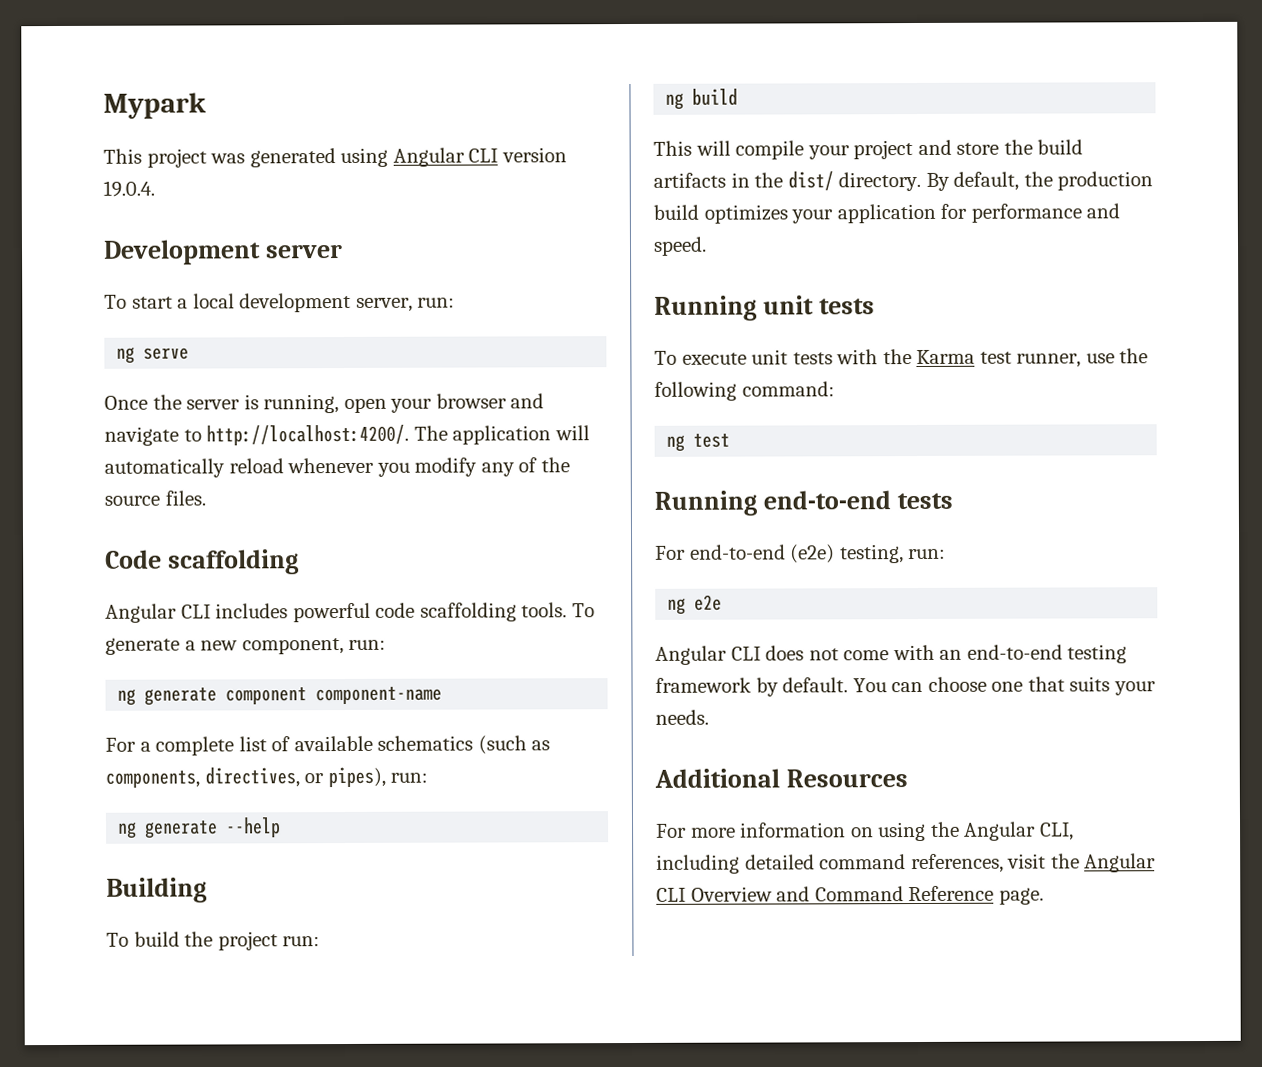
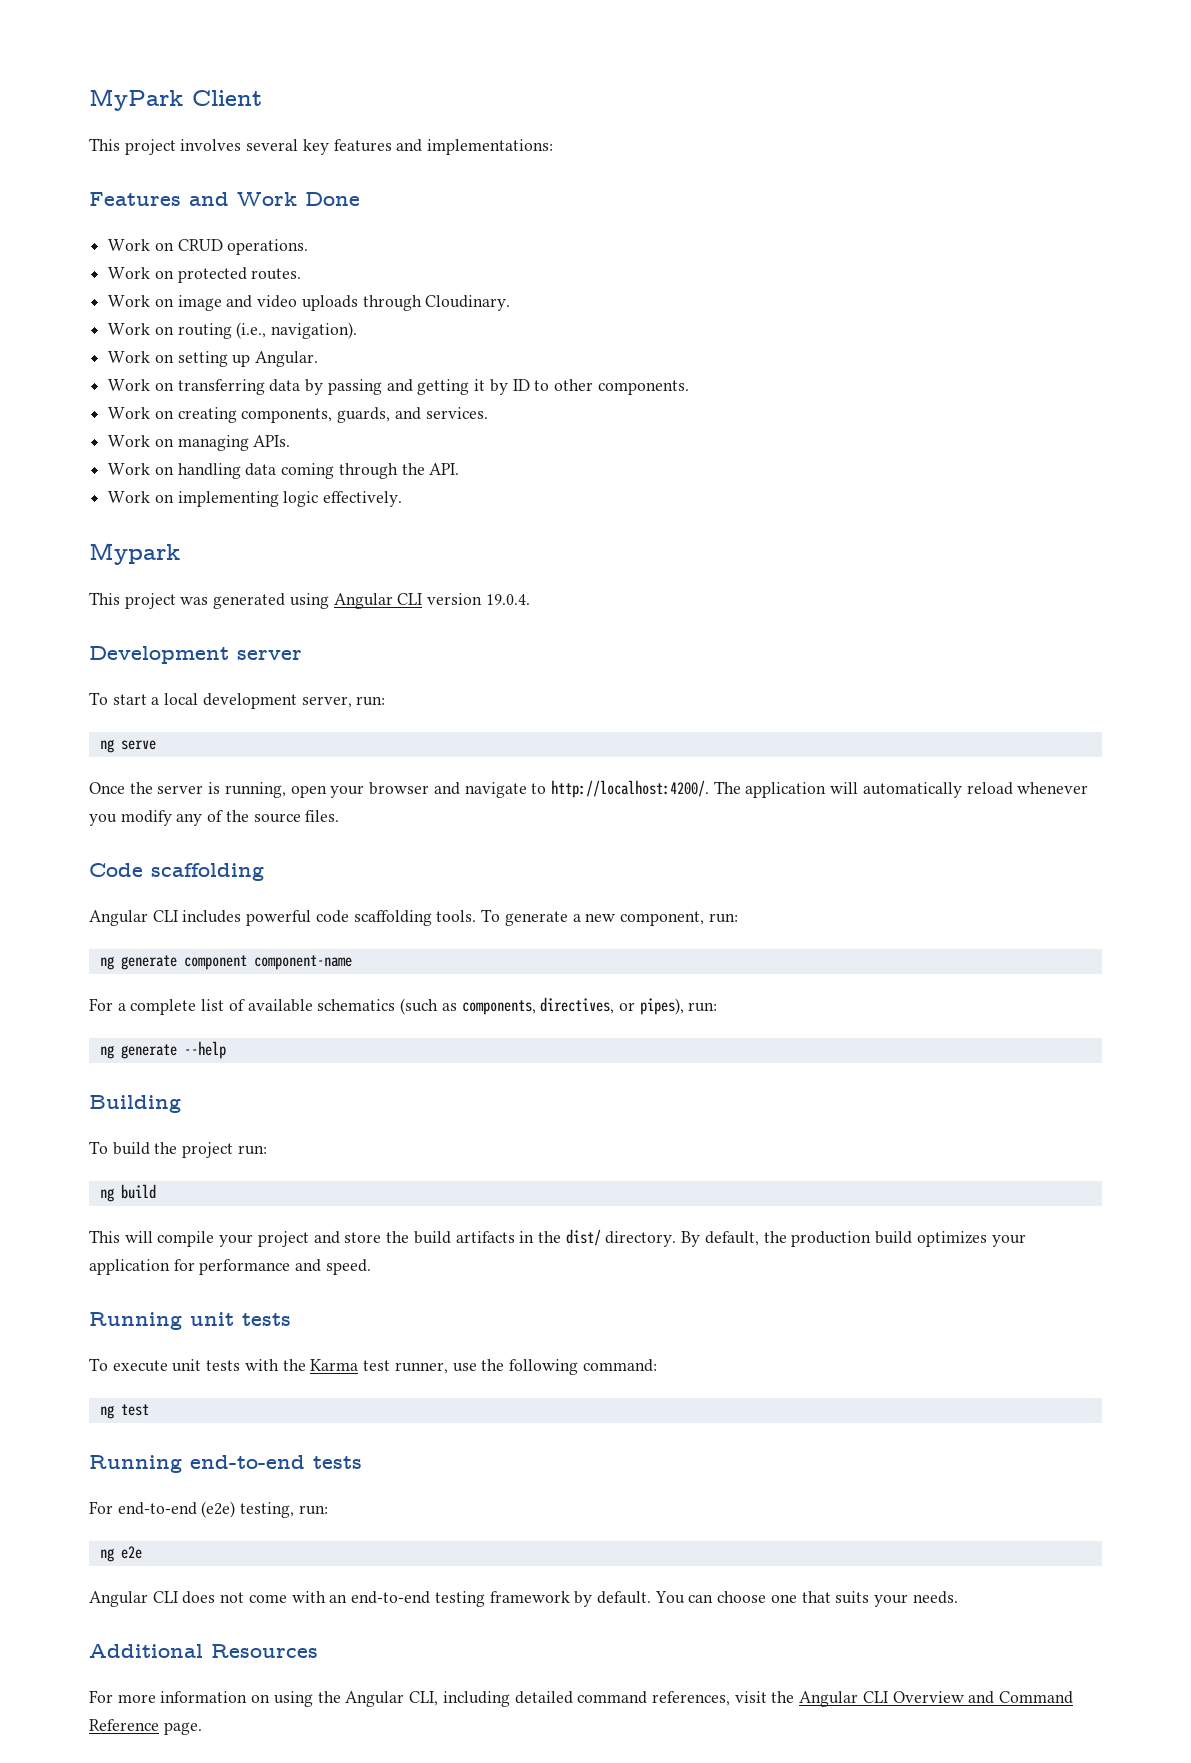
+ MyPark Client
+ This project involves several key features and implementations:
+ Features and Work Done
+ Work on CRUD operations.
+ Work on protected routes.
+ Work on image and video uploads through Cloudinary.
+ Work on routing (i.e., navigation).
+ Work on setting up Angular.
+ Work on transferring data by passing and getting it by ID to other components.
+ Work on creating components, guards, and services.
+ Work on managing APIs.
+ Work on handling data coming through the API.
+ Work on implementing logic effectively.

